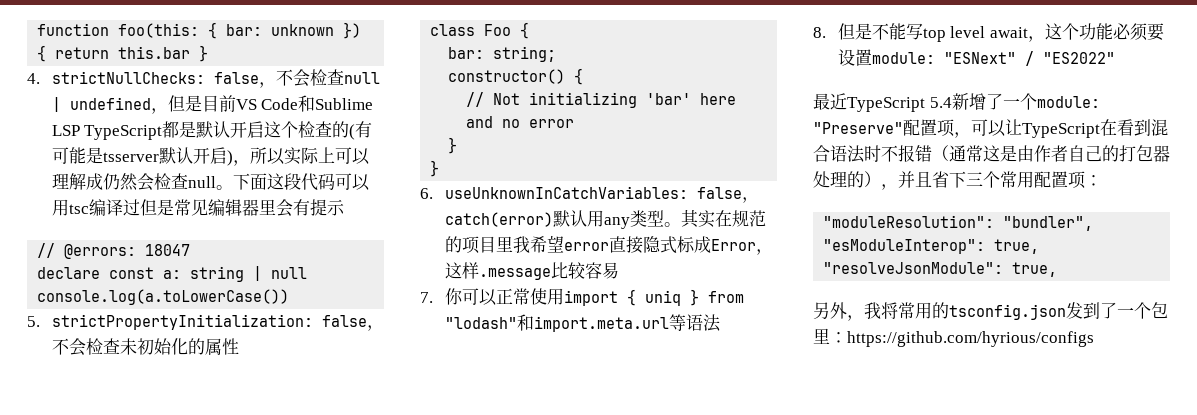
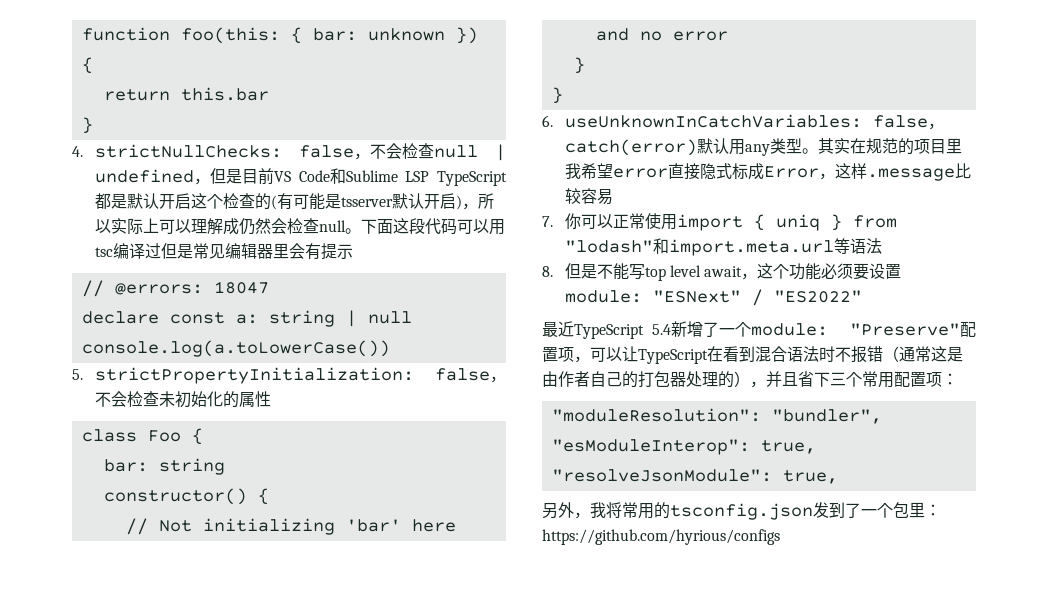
- function foo(this: { bar: unknown }) { return this.bar }
+ function foo(this: { bar: unknown }) {
+ return this.bar
+ }
- bar: string;
+ bar: string

